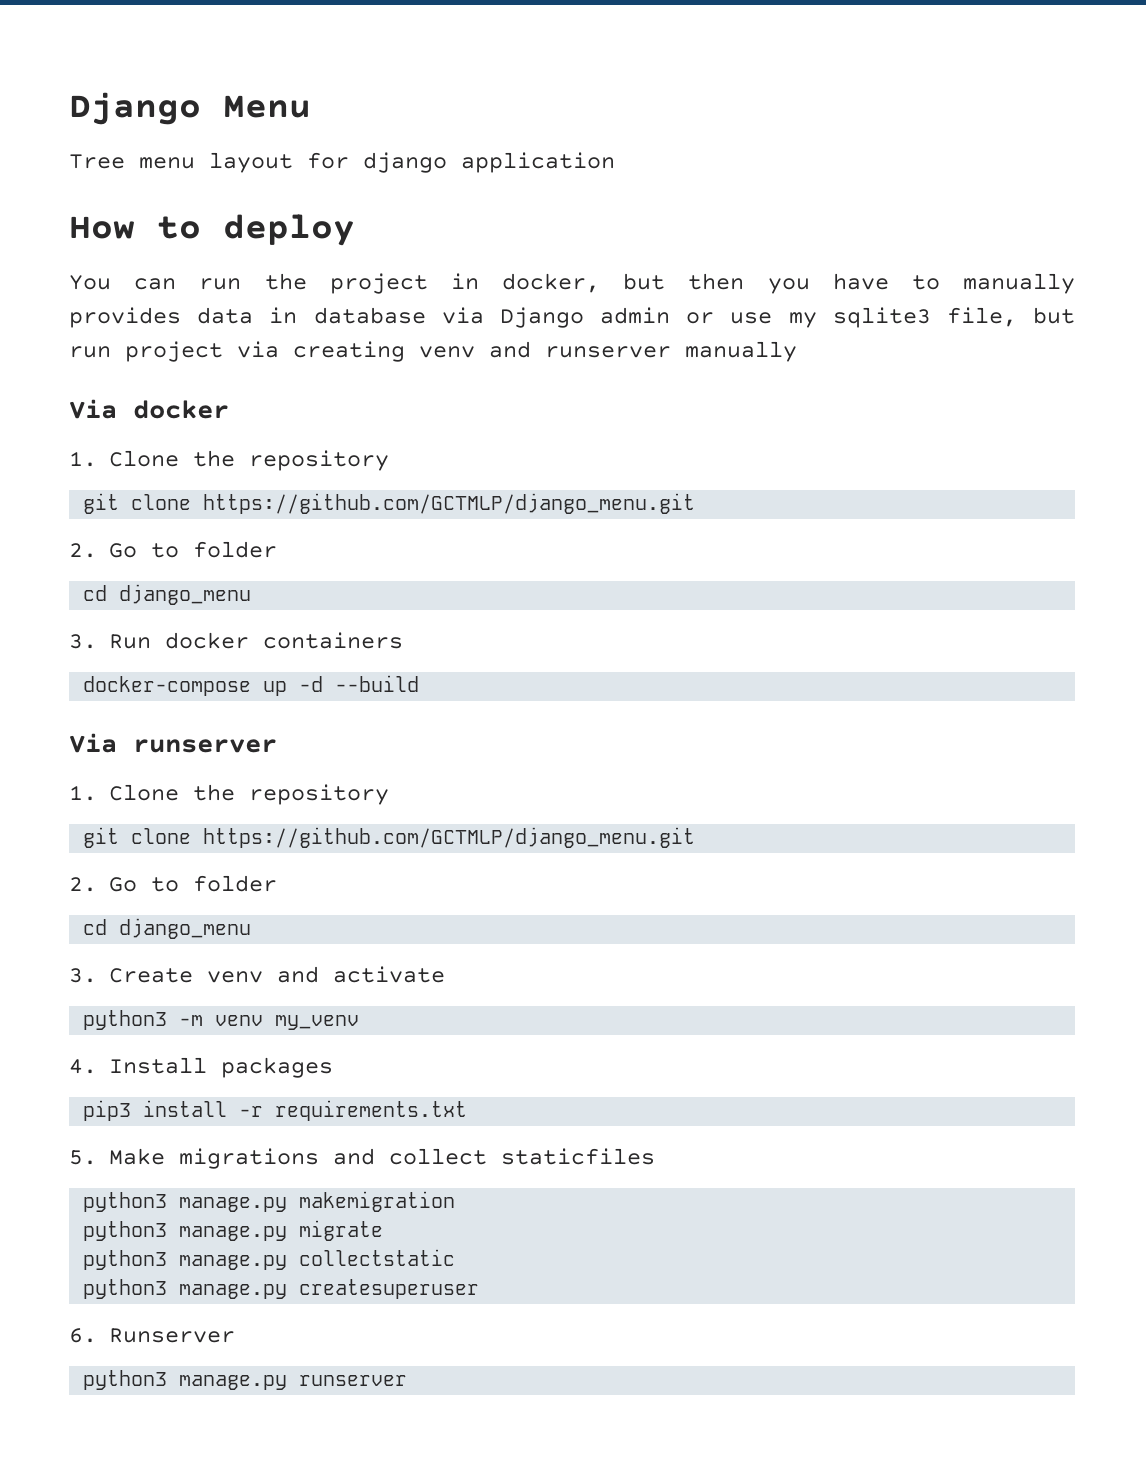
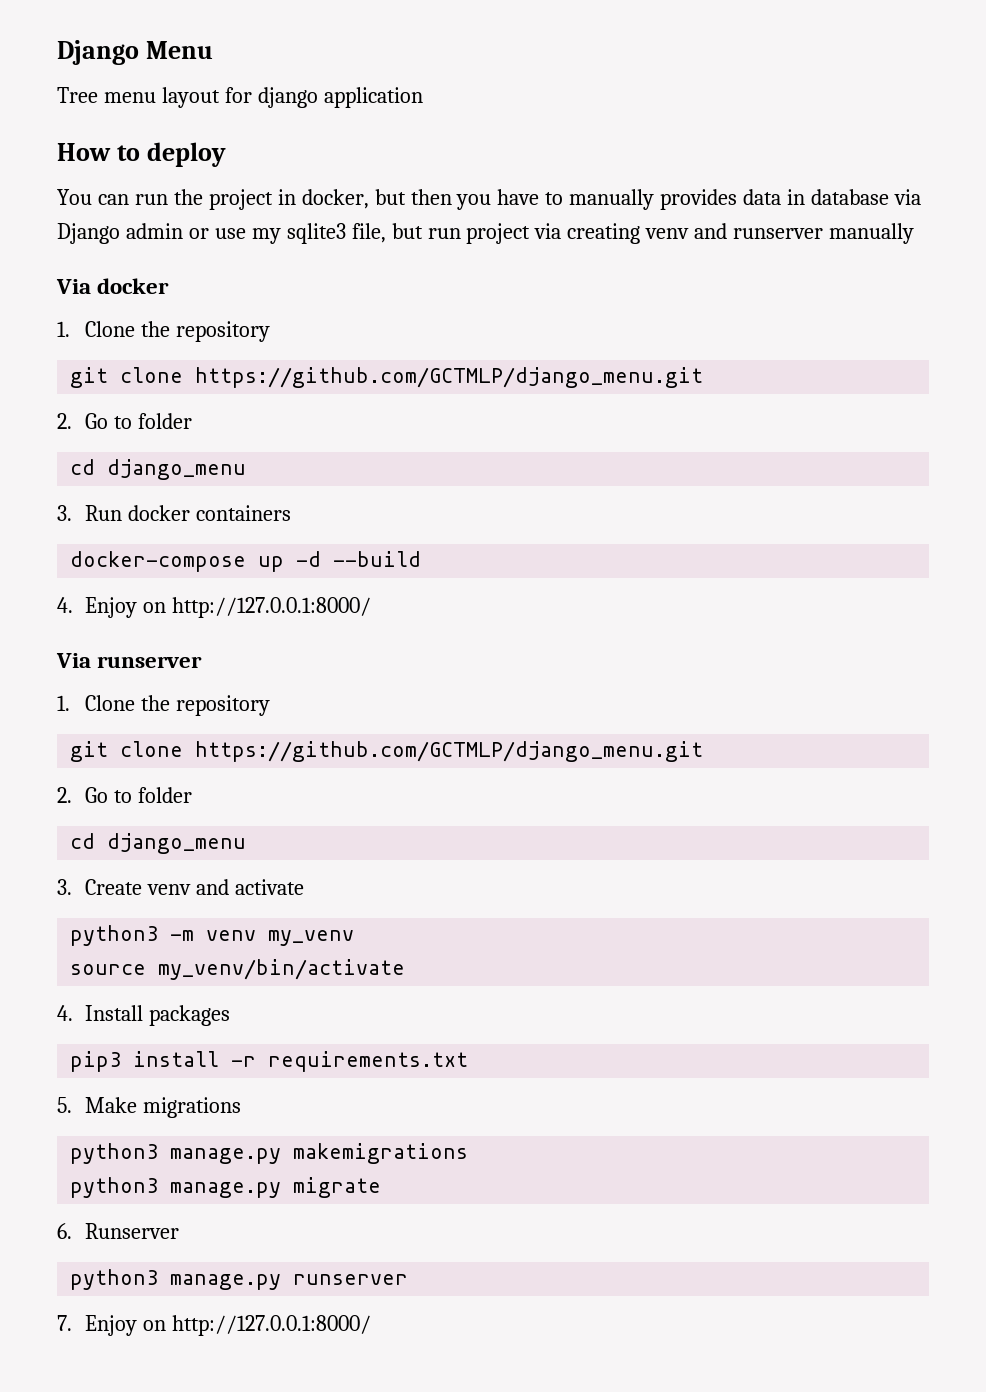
+ 4. Enjoy on http://127.0.0.1:8000/
+ source my_venv/bin/activate
- 5. Make migrations and collect staticfiles
- python3 manage.py makemigration
+ 5. Make migrations
+ python3 manage.py makemigrations
- python3 manage.py collectstatic
- python3 manage.py createsuperuser
+ 7. Enjoy on http://127.0.0.1:8000/

